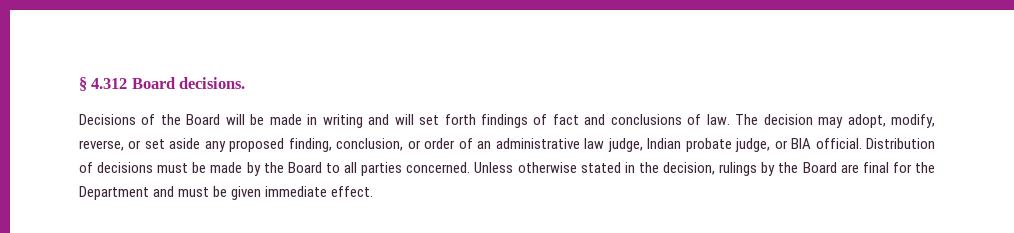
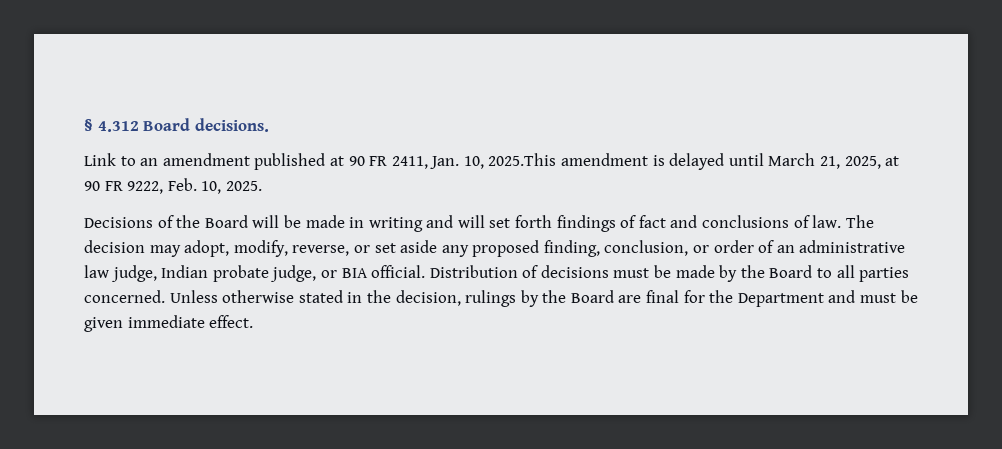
+ Link to an amendment published at 90 FR 2411, Jan. 10, 2025.This amendment is delayed until March 21, 2025, at 90 FR 9222, Feb. 10, 2025.

